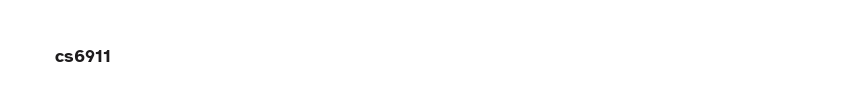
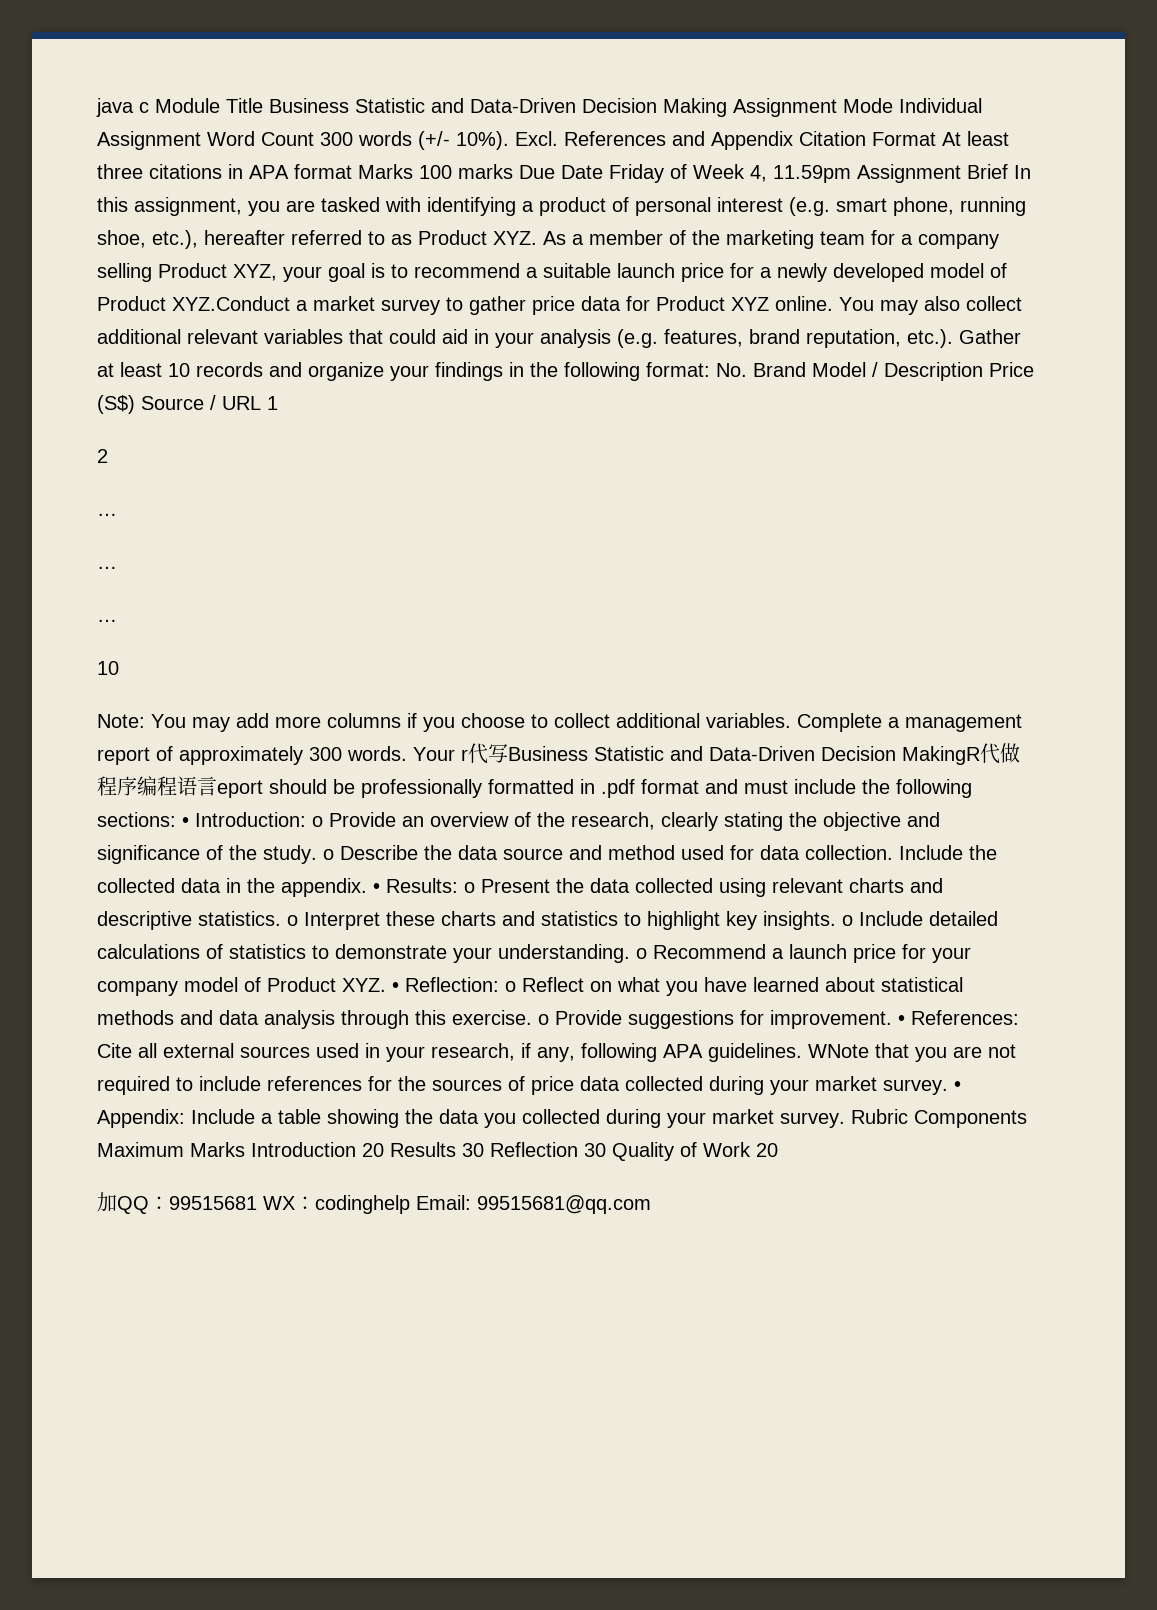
- cs6911
+ java c Module Title Business Statistic and Data-Driven Decision Making Assignment Mode Individual Assignment Word Count 300 words (+/- 10%). Excl. References and Appendix Citation Format At least three citations in APA format Marks 100 marks Due Date Friday of Week 4, 11.59pm Assignment Brief In this assignment, you are tasked with identifying a product of personal interest (e.g. smart phone, running shoe, etc.), hereafter referred to as Product XYZ. As a member of the marketing team for a company selling Product XYZ, your goal is to recommend a suitable launch price for a newly developed model of Product XYZ.Conduct a market survey to gather price data for Product XYZ online. You may also collect additional relevant variables that could aid in your analysis (e.g. features, brand reputation, etc.). Gather at least 10 records and organize your findings in the following format: No. Brand Model / Description Price (S$) Source / URL 1
+ 2
+ …
+ …
+ …
+ 10
+ Note: You may add more columns if you choose to collect additional variables. Complete a management report of approximately 300 words. Your r代写Business Statistic and Data-Driven Decision MakingR代做程序编程语言eport should be professionally formatted in .pdf format and must include the following sections: • Introduction: o Provide an overview of the research, clearly stating the objective and significance of the study. o Describe the data source and method used for data collection. Include the collected data in the appendix. • Results: o Present the data collected using relevant charts and descriptive statistics. o Interpret these charts and statistics to highlight key insights. o Include detailed calculations of statistics to demonstrate your understanding. o Recommend a launch price for your company model of Product XYZ. • Reflection: o Reflect on what you have learned about statistical methods and data analysis through this exercise. o Provide suggestions for improvement. • References: Cite all external sources used in your research, if any, following APA guidelines. WNote that you are not required to include references for the sources of price data collected during your market survey. • Appendix: Include a table showing the data you collected during your market survey. Rubric Components Maximum Marks Introduction 20 Results 30 Reflection 30 Quality of Work 20
+ 加QQ：99515681 WX：codinghelp Email: 99515681@qq.com

